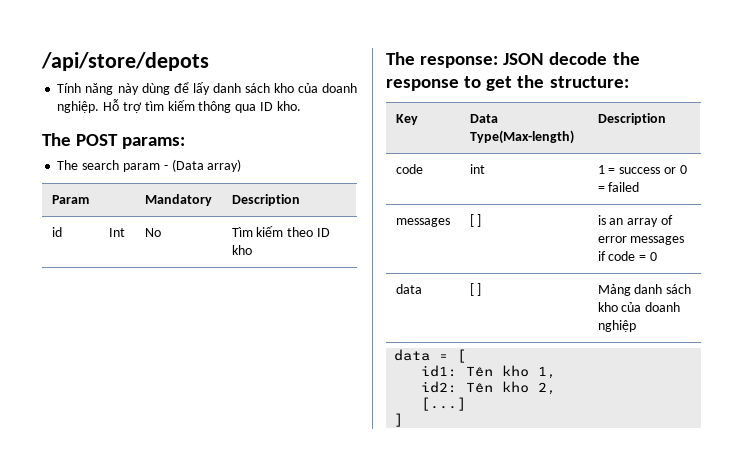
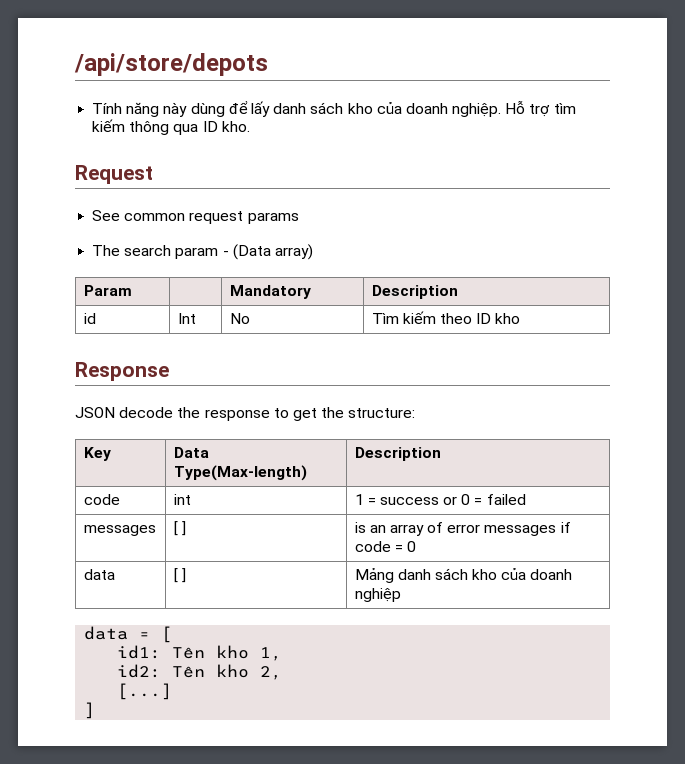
- The POST params:
+ Request
+ See common request params
- The response: JSON decode the response to get the structure:
+ Response
+ JSON decode the response to get the structure:

